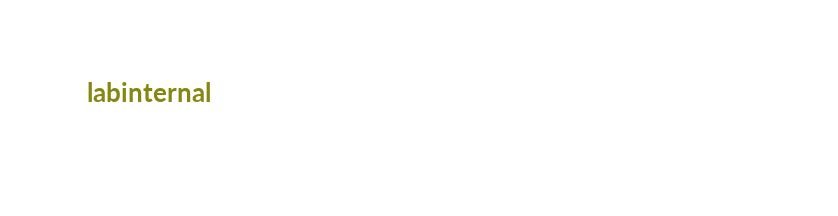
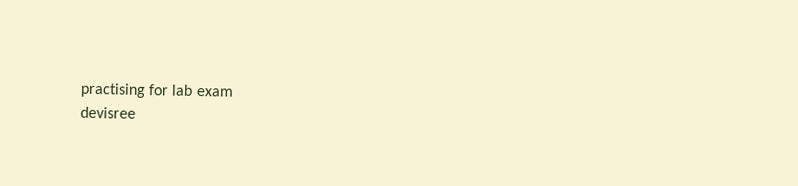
- labinternal
+ practising for lab exam
+ devisree

